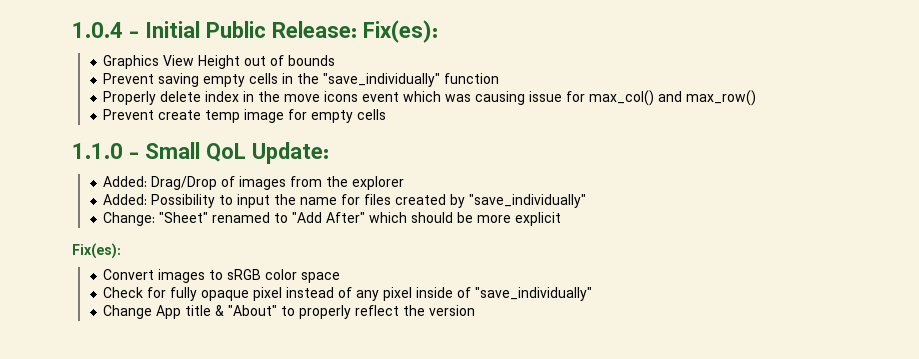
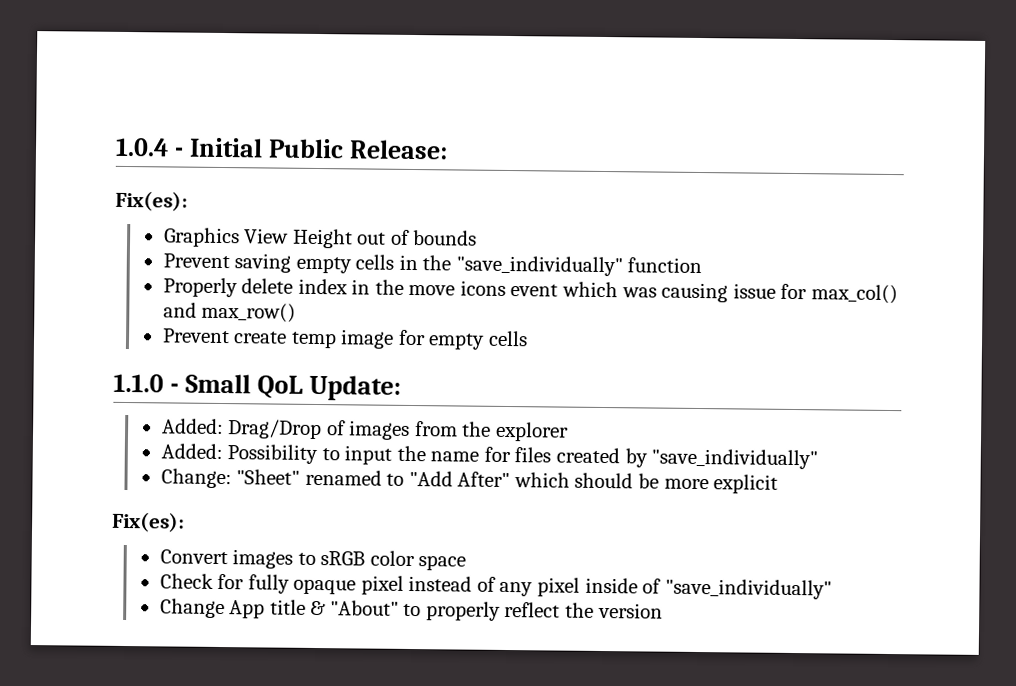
- 1.0.4 - Initial Public Release: Fix(es):
+ 1.0.4 - Initial Public Release:
+ Fix(es):

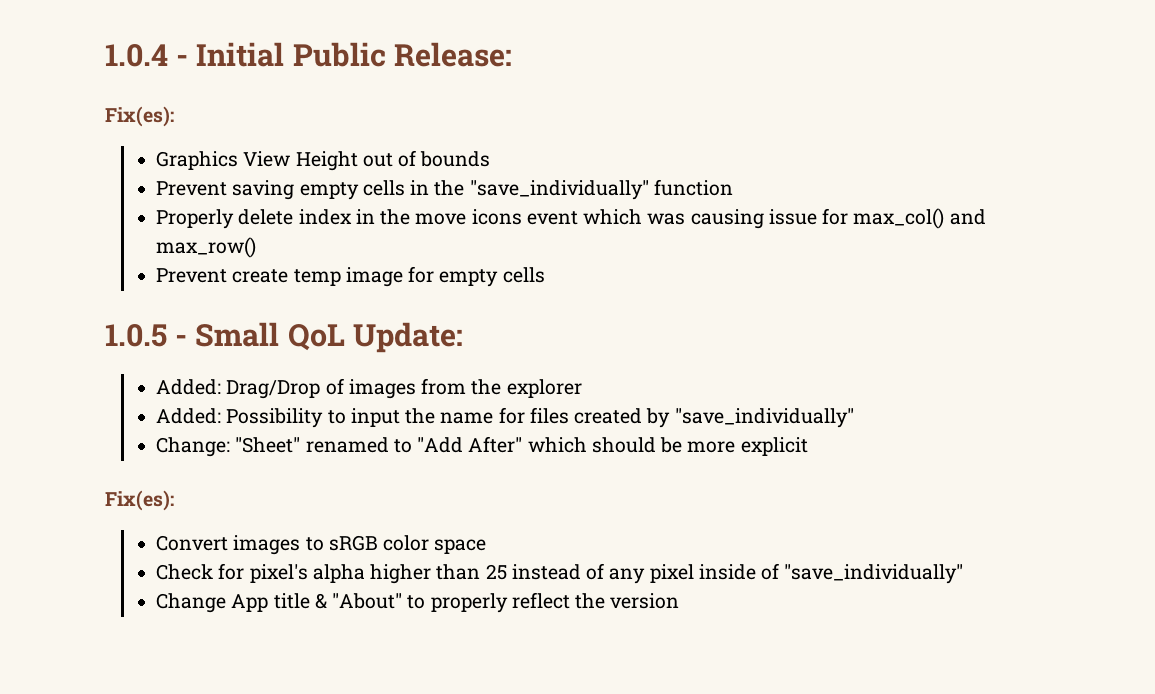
- 1.1.0 - Small QoL Update:
+ 1.0.5 - Small QoL Update:
- Check for fully opaque pixel instead of any pixel inside of "save_individually"
+ Check for pixel's alpha higher than 25 instead of any pixel inside of "save_individually"

